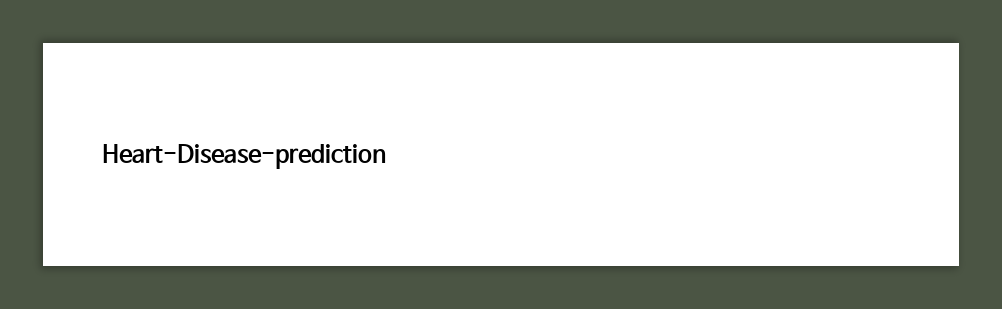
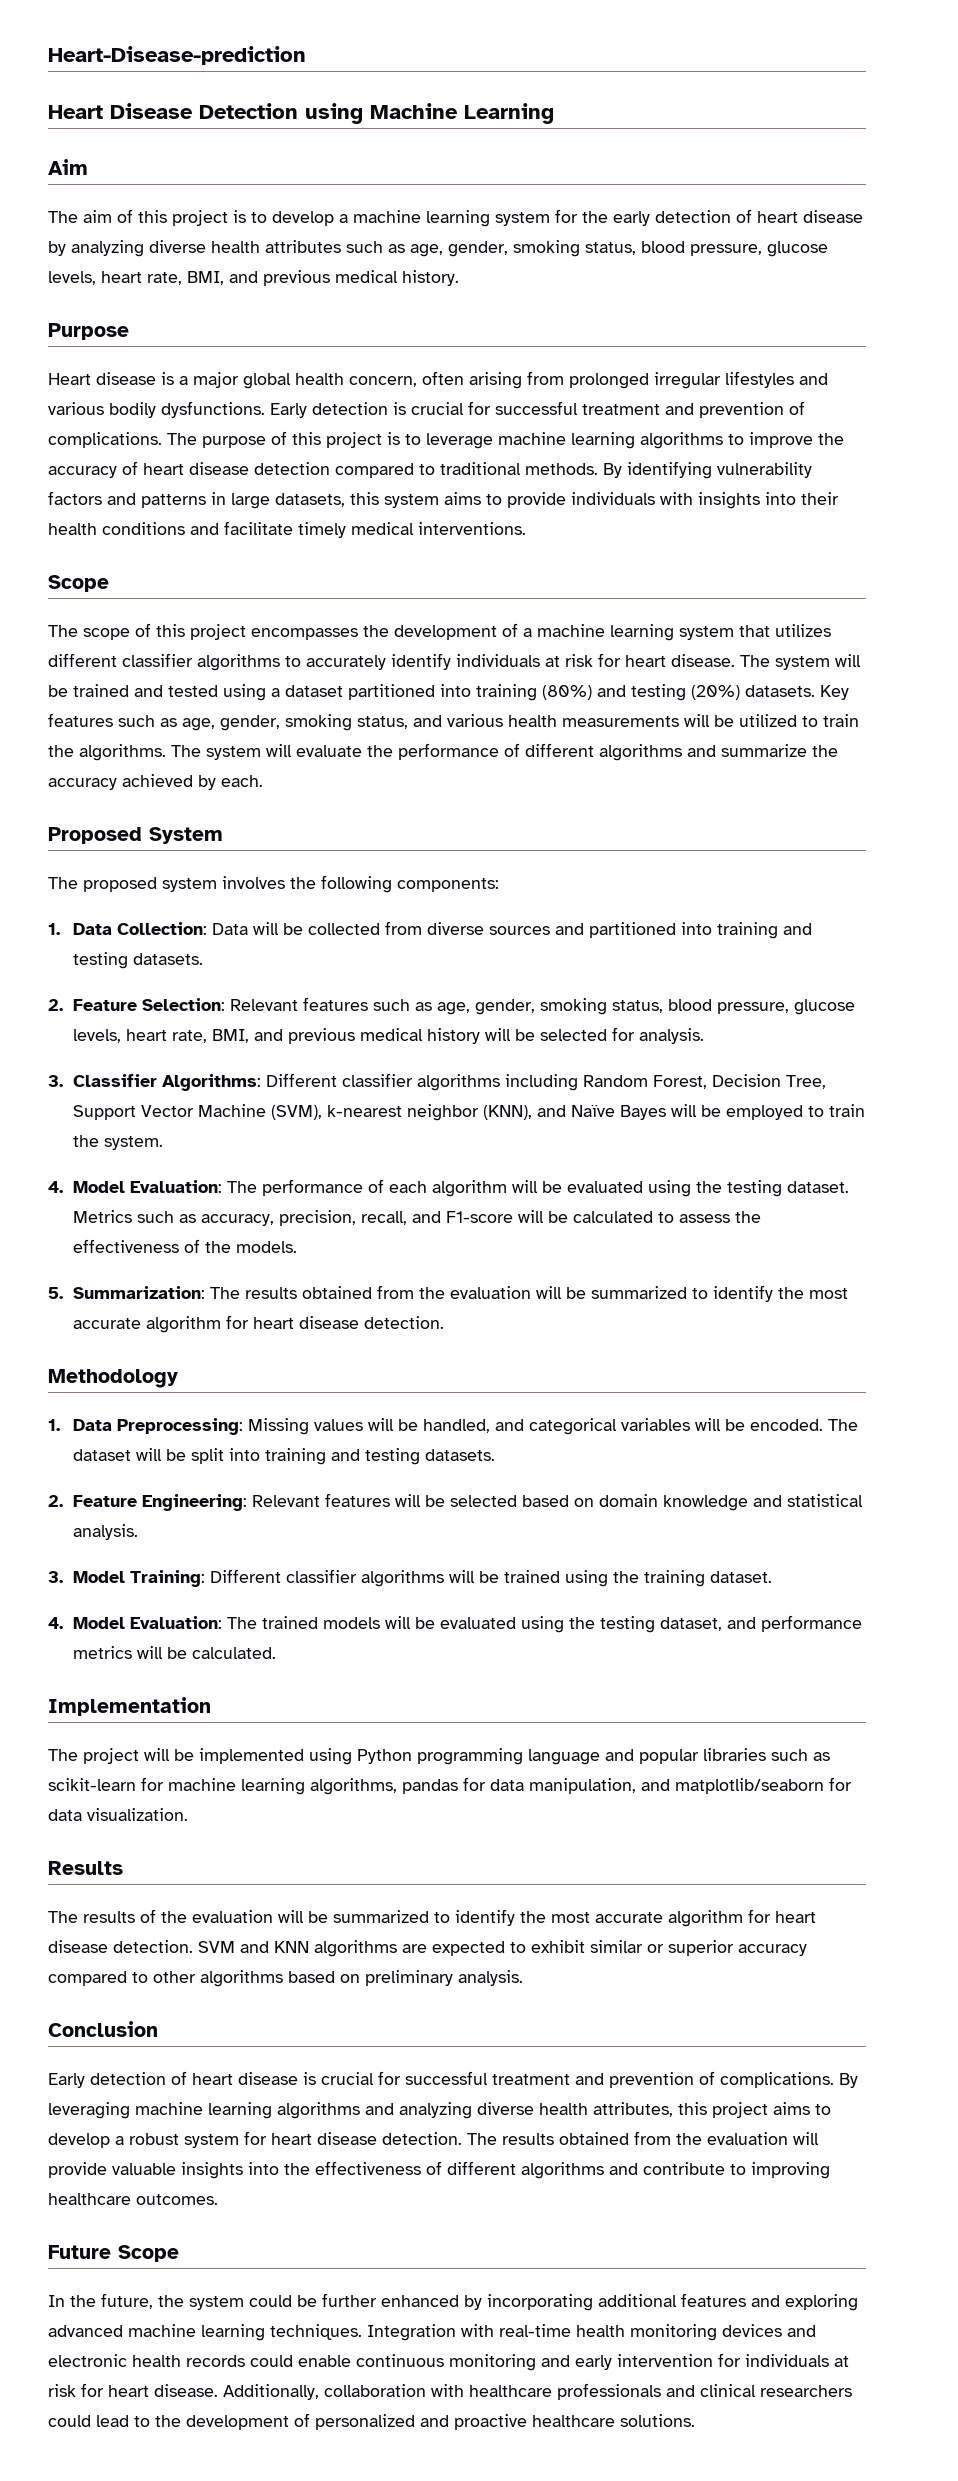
+ Heart Disease Detection using Machine Learning
+ Aim
+ The aim of this project is to develop a machine learning system for the early detection of heart disease by analyzing diverse health attributes such as age, gender, smoking status, blood pressure, glucose levels, heart rate, BMI, and previous medical history.
+ Purpose
+ Heart disease is a major global health concern, often arising from prolonged irregular lifestyles and various bodily dysfunctions. Early detection is crucial for successful treatment and prevention of complications. The purpose of this project is to leverage machine learning algorithms to improve the accuracy of heart disease detection compared to traditional methods. By identifying vulnerability factors and patterns in large datasets, this system aims to provide individuals with insights into their health conditions and facilitate timely medical interventions.
+ Scope
+ The scope of this project encompasses the development of a machine learning system that utilizes different classifier algorithms to accurately identify individuals at risk for heart disease. The system will be trained and tested using a dataset partitioned into training (80%) and testing (20%) datasets. Key features such as age, gender, smoking status, and various health measurements will be utilized to train the algorithms. The system will evaluate the performance of different algorithms and summarize the accuracy achieved by each.
+ Proposed System
+ The proposed system involves the following components:
+ 1. Data Collection: Data will be collected from diverse sources and partitioned into training and testing datasets.
+ 2. Feature Selection: Relevant features such as age, gender, smoking status, blood pressure, glucose levels, heart rate, BMI, and previous medical history will be selected for analysis.
+ 3. Classifier Algorithms: Different classifier algorithms including Random Forest, Decision Tree, Support Vector Machine (SVM), k-nearest neighbor (KNN), and Naïve Bayes will be employed to train the system.
+ 4. Model Evaluation: The performance of each algorithm will be evaluated using the testing dataset. Metrics such as accuracy, precision, recall, and F1-score will be calculated to assess the effectiveness of the models.
+ 5. Summarization: The results obtained from the evaluation will be summarized to identify the most accurate algorithm for heart disease detection.
+ Methodology
+ 1. Data Preprocessing: Missing values will be handled, and categorical variables will be encoded. The dataset will be split into training and testing datasets.
+ 2. Feature Engineering: Relevant features will be selected based on domain knowledge and statistical analysis.
+ 3. Model Training: Different classifier algorithms will be trained using the training dataset.
+ 4. Model Evaluation: The trained models will be evaluated using the testing dataset, and performance metrics will be calculated.
+ Implementation
+ The project will be implemented using Python programming language and popular libraries such as scikit-learn for machine learning algorithms, pandas for data manipulation, and matplotlib/seaborn for data visualization.
+ Results
+ The results of the evaluation will be summarized to identify the most accurate algorithm for heart disease detection. SVM and KNN algorithms are expected to exhibit similar or superior accuracy compared to other algorithms based on preliminary analysis.
+ Conclusion
+ Early detection of heart disease is crucial for successful treatment and prevention of complications. By leveraging machine learning algorithms and analyzing diverse health attributes, this project aims to develop a robust system for heart disease detection. The results obtained from the evaluation will provide valuable insights into the effectiveness of different algorithms and contribute to improving healthcare outcomes.
+ Future Scope
+ In the future, the system could be further enhanced by incorporating additional features and exploring advanced machine learning techniques. Integration with real-time health monitoring devices and electronic health records could enable continuous monitoring and early intervention for individuals at risk for heart disease. Additionally, collaboration with healthcare professionals and clinical researchers could lead to the development of personalized and proactive healthcare solutions.

